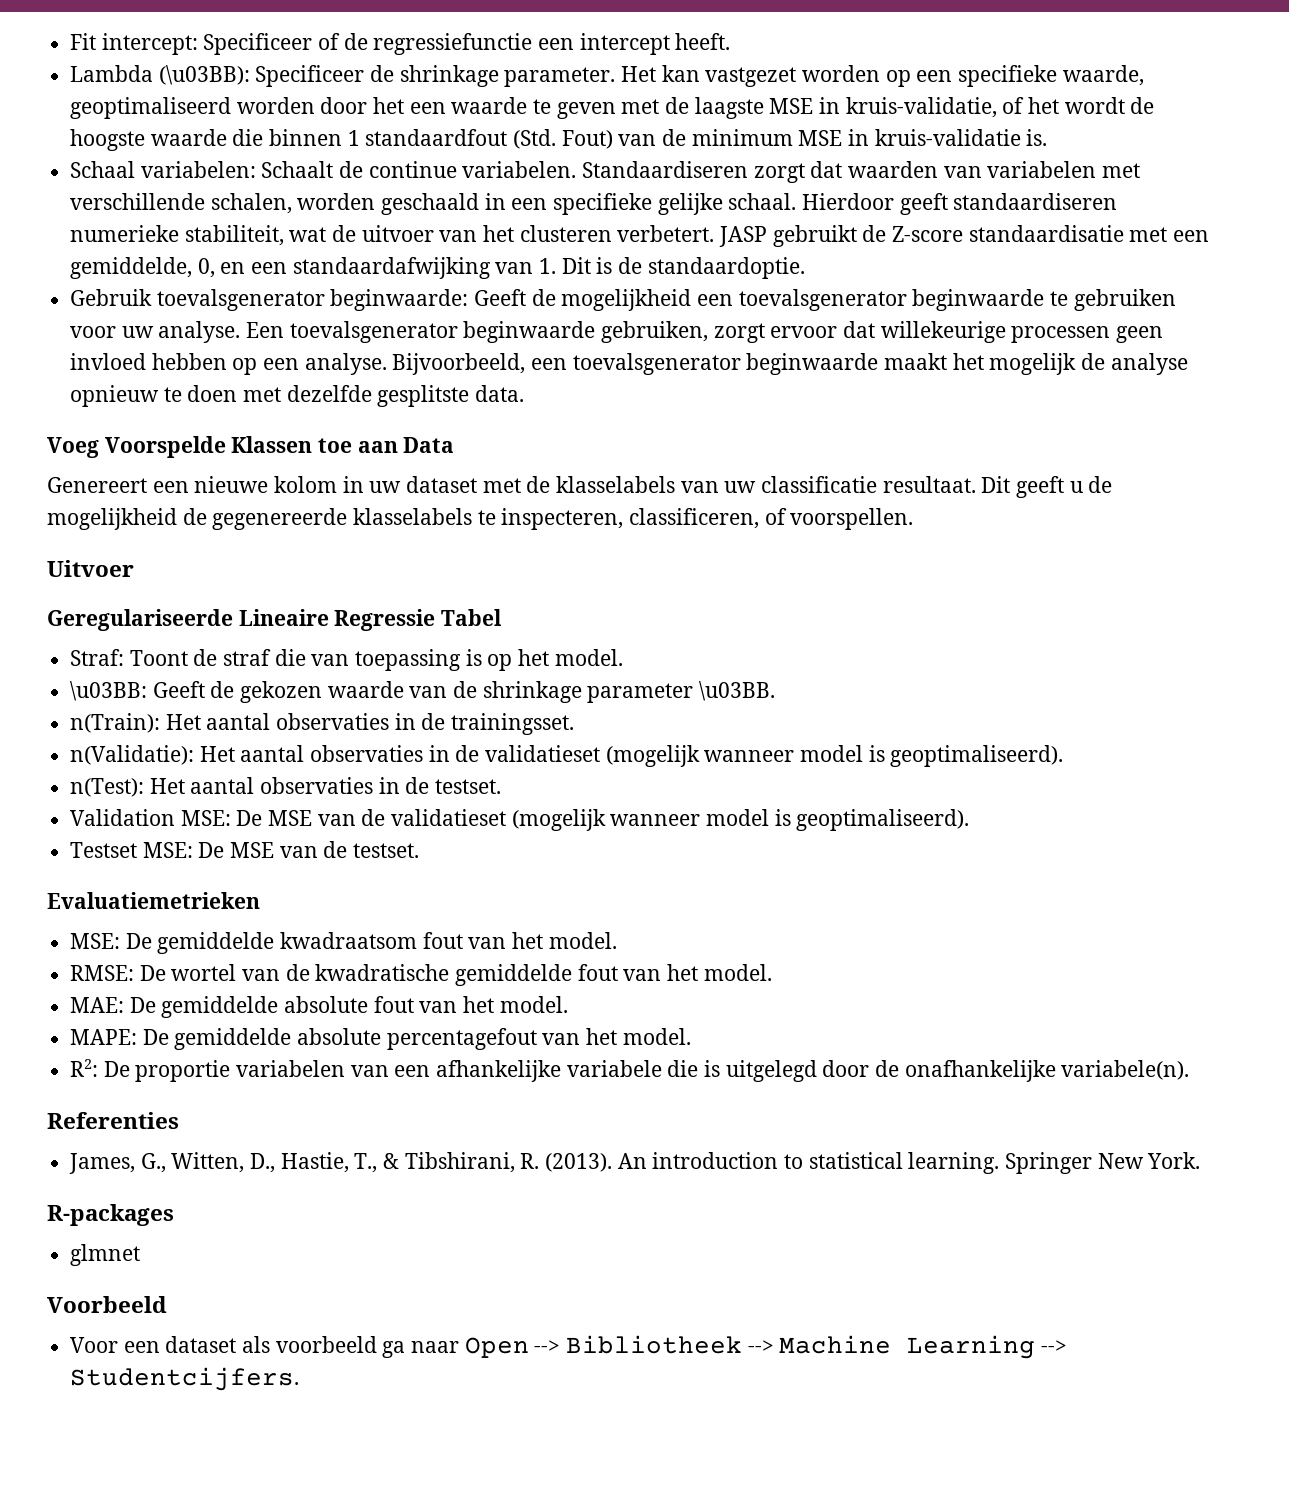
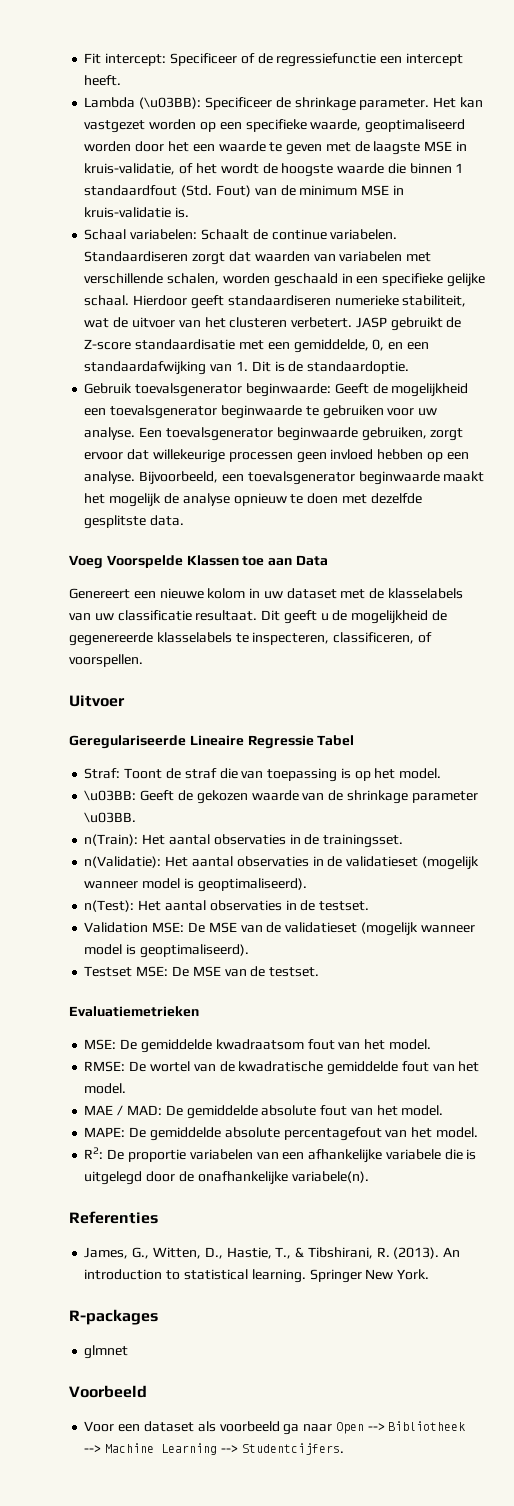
- MAE: De gemiddelde absolute fout van het model.
+ MAE / MAD: De gemiddelde absolute fout van het model.

